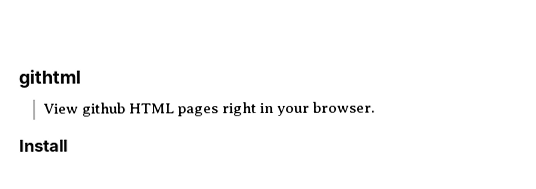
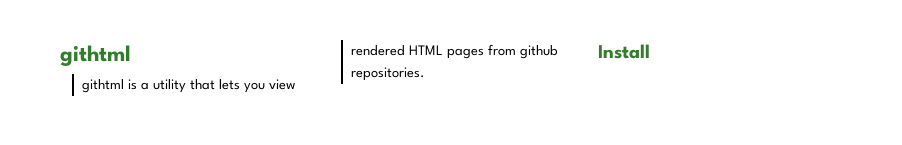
- View github HTML pages right in your browser.
+ githtml is a utility that lets you view rendered HTML pages from github repositories.

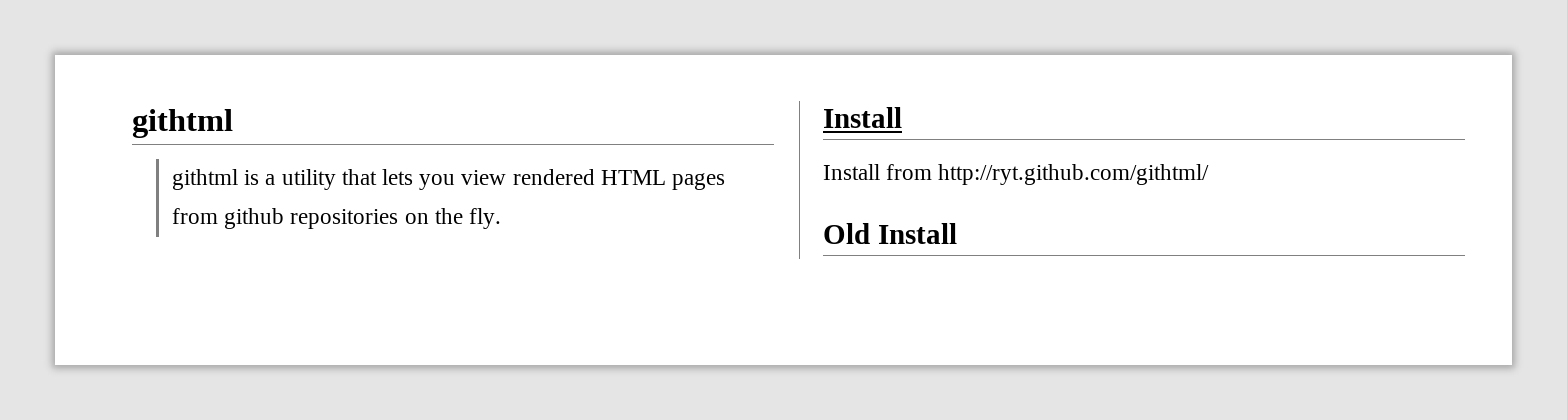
- githtml is a utility that lets you view rendered HTML pages from github repositories.
+ githtml is a utility that lets you view rendered HTML pages from github repositories on the fly.
  Install
+ Install from http://ryt.github.com/githtml/
+ Old Install

